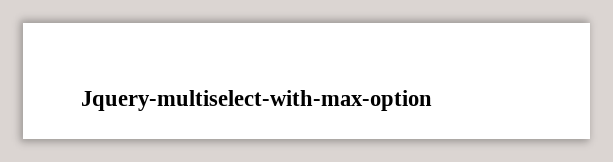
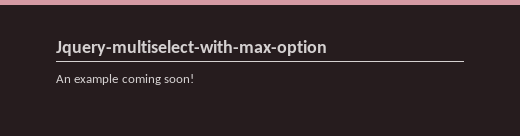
+ An example coming soon!

